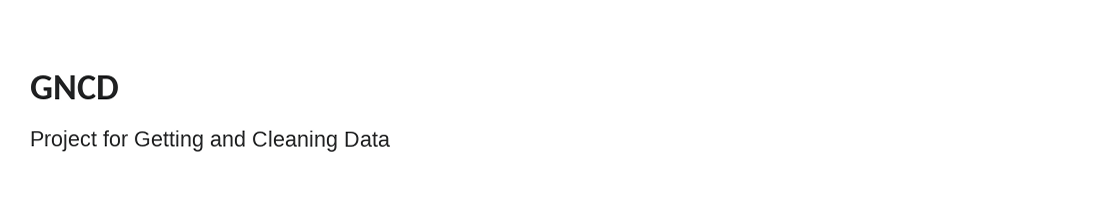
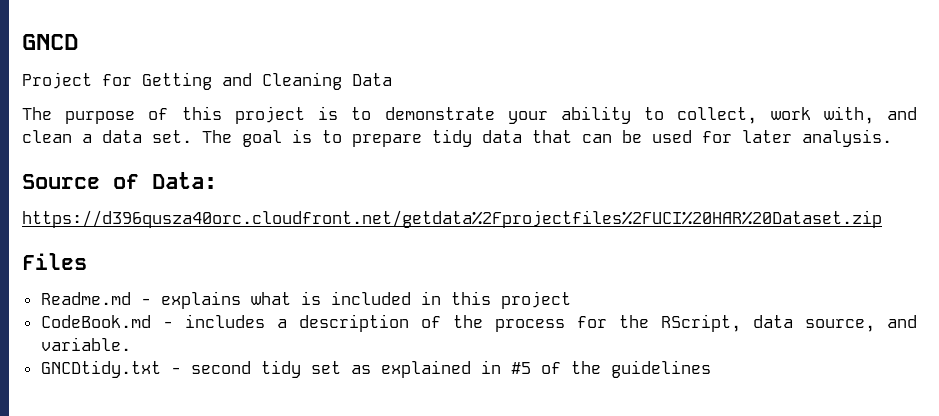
+ The purpose of this project is to demonstrate your ability to collect, work with, and clean a data set. The goal is to prepare tidy data that can be used for later analysis.
+ Source of Data:
+ https://d396qusza40orc.cloudfront.net/getdata%2Fprojectfiles%2FUCI%20HAR%20Dataset.zip
+ Files
+ Readme.md - explains what is included in this project
+ CodeBook.md - includes a description of the process for the RScript, data source, and variable.
+ GNCDtidy.txt - second tidy set as explained in #5 of the guidelines

